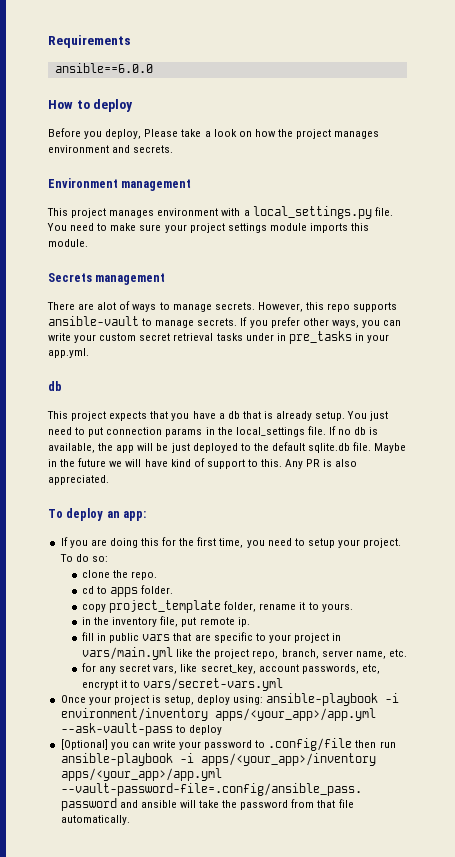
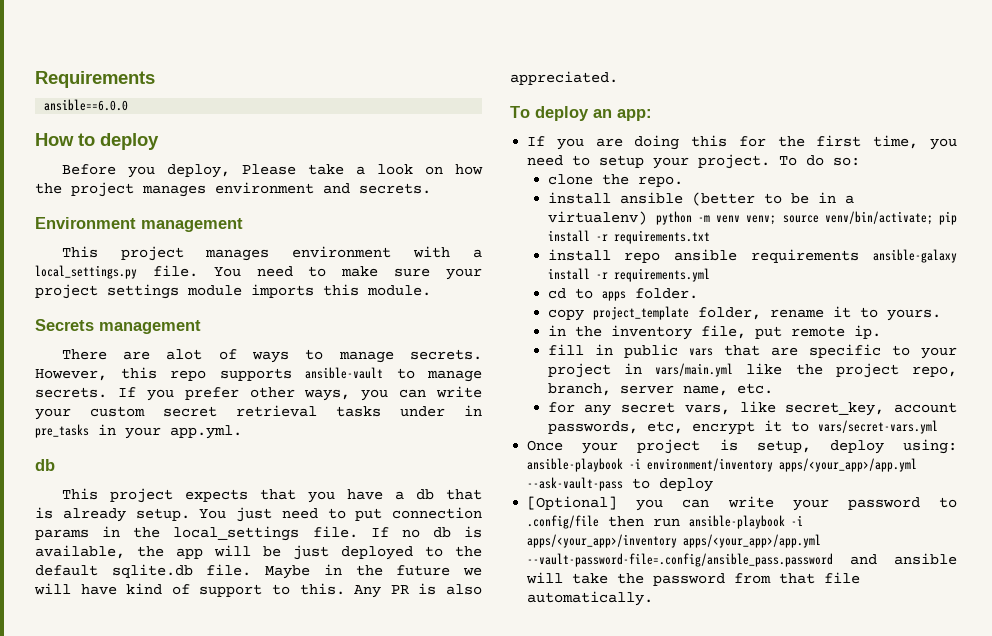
+ install ansible (better to be in a virtualenv) python -m venv venv; source venv/bin/activate; pip install -r requirements.txt
+ install repo ansible requirements ansible-galaxy install -r requirements.yml

